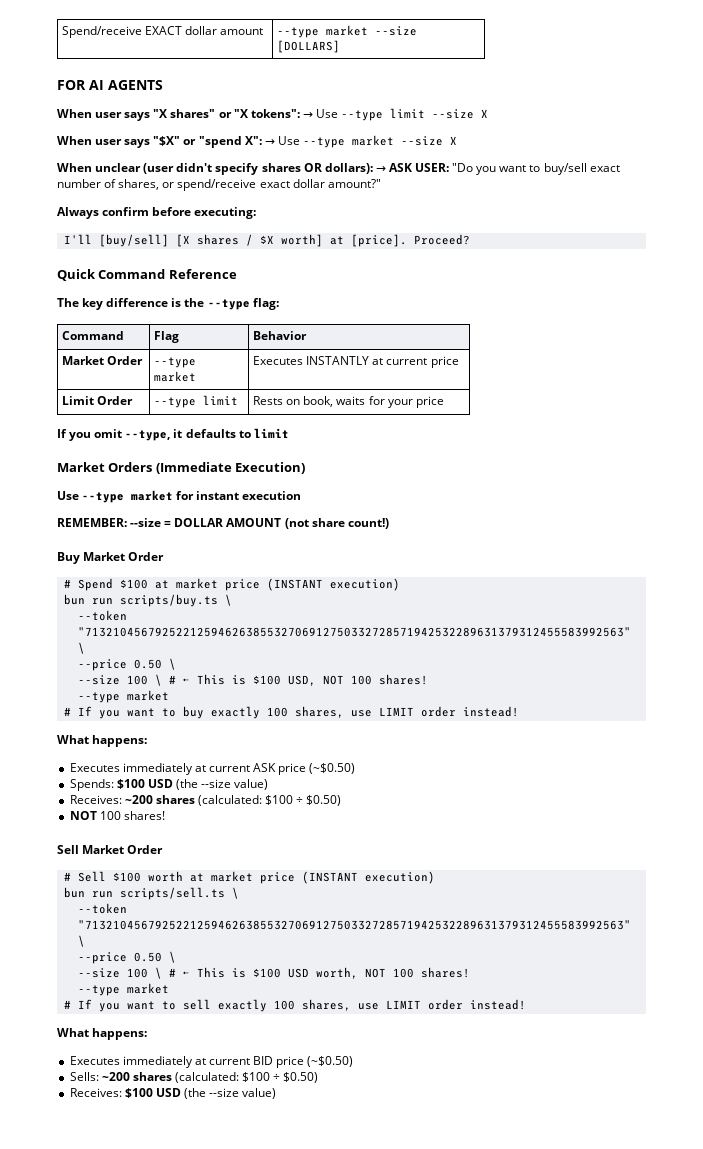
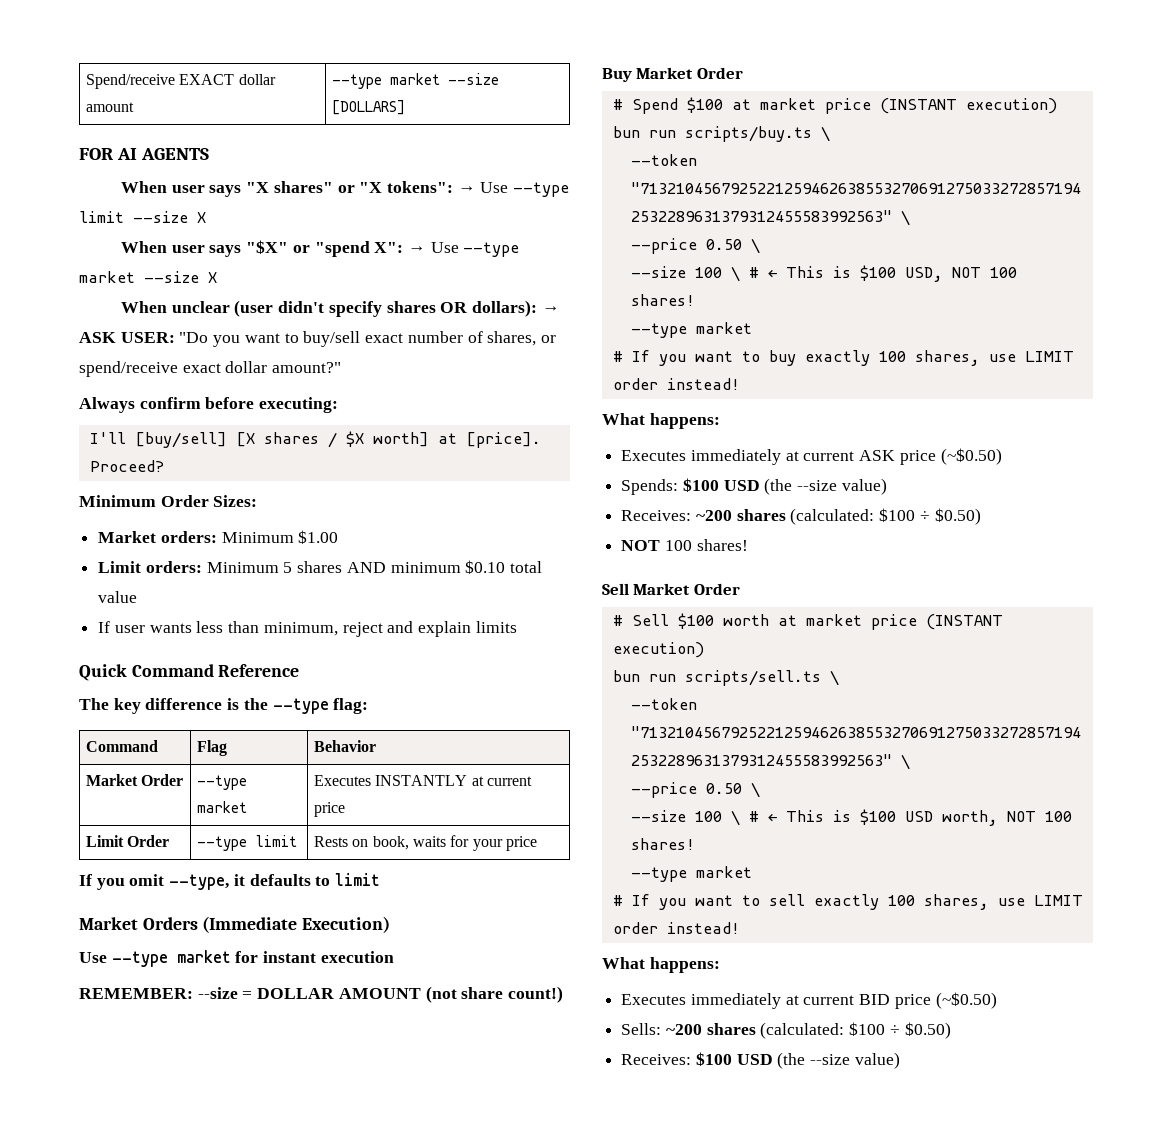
+ Minimum Order Sizes:
+ Market orders: Minimum $1.00
+ Limit orders: Minimum 5 shares AND minimum $0.10 total value
+ If user wants less than minimum, reject and explain limits

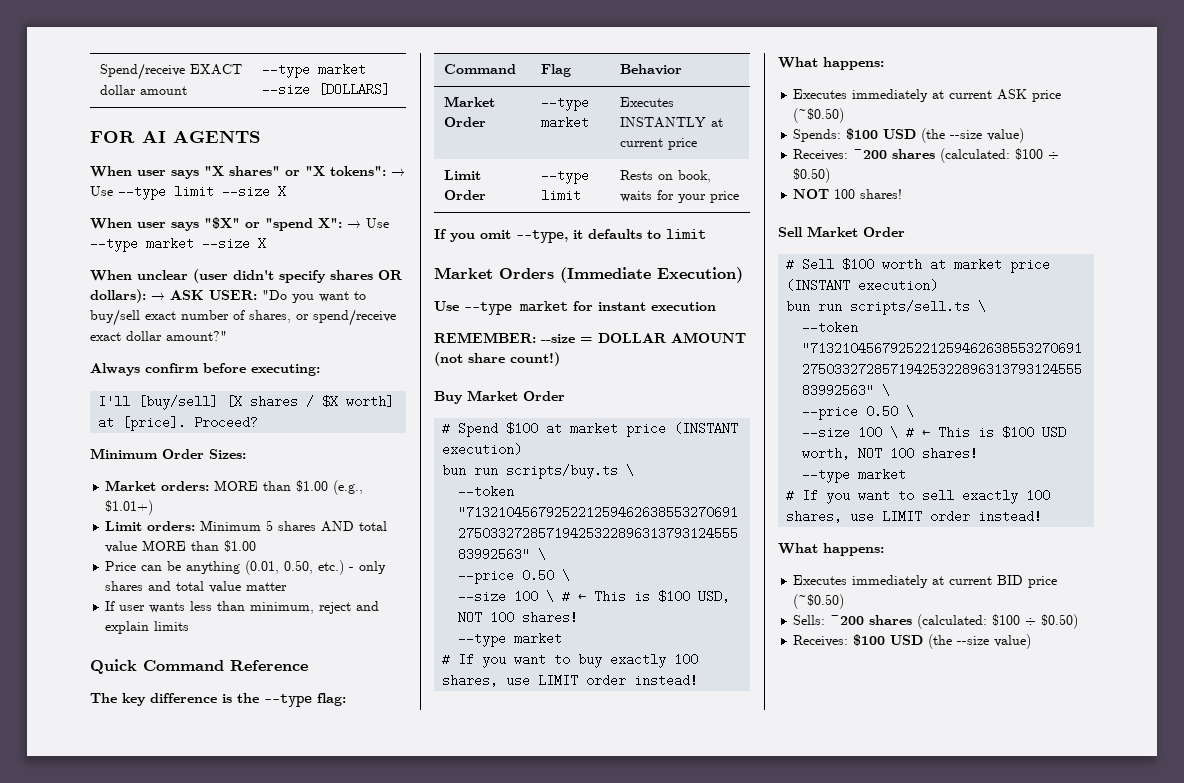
- Market orders: Minimum $1.00
+ Market orders: MORE than $1.00 (e.g., $1.01+)
- Limit orders: Minimum 5 shares AND minimum $0.10 total value
+ Limit orders: Minimum 5 shares AND total value MORE than $1.00
+ Price can be anything (0.01, 0.50, etc.) - only shares and total value matter

